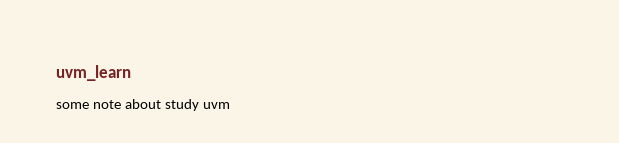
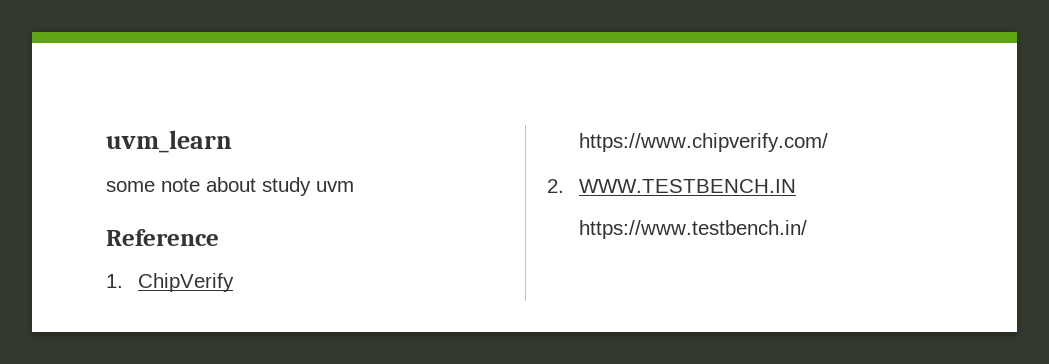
+ Reference
+ 1. ChipVerify
+ https://www.chipverify.com/
+ 2. WWW.TESTBENCH.IN
+ https://www.testbench.in/

